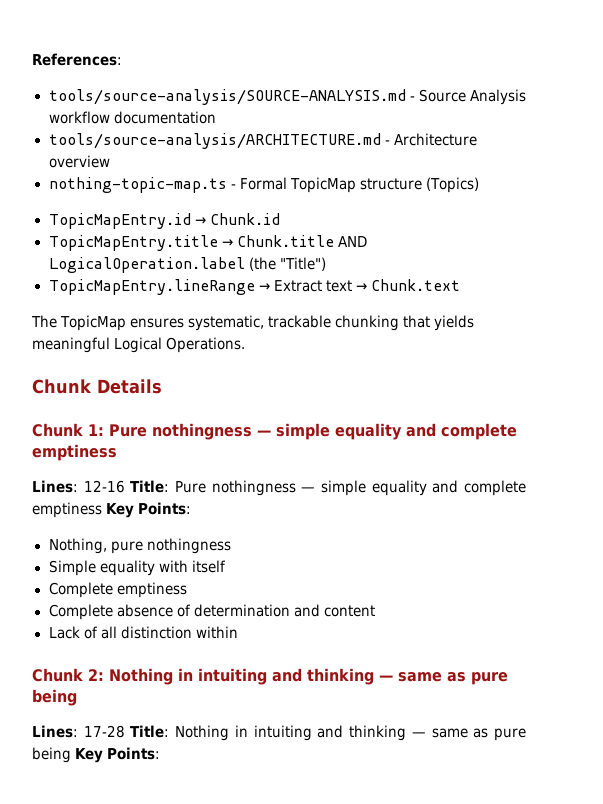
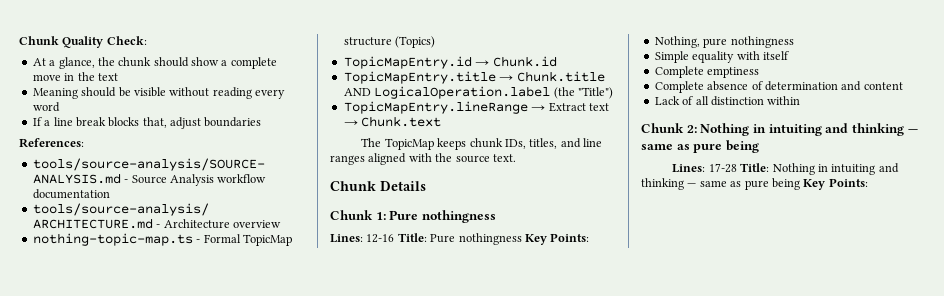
+ Chunk Quality Check:
+ At a glance, the chunk should show a complete move in the text
+ Meaning should be visible without reading every word
+ If a line break blocks that, adjust boundaries
- The TopicMap ensures systematic, trackable chunking that yields meaningful Logical Operations.
+ The TopicMap keeps chunk IDs, titles, and line ranges aligned with the source text.
- Chunk 1: Pure nothingness — simple equality and complete emptiness
+ Chunk 1: Pure nothingness
- Lines: 12-16 Title: Pure nothingness — simple equality and complete emptiness Key Points:
+ Lines: 12-16 Title: Pure nothingness Key Points:

